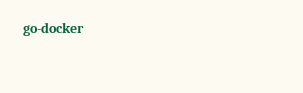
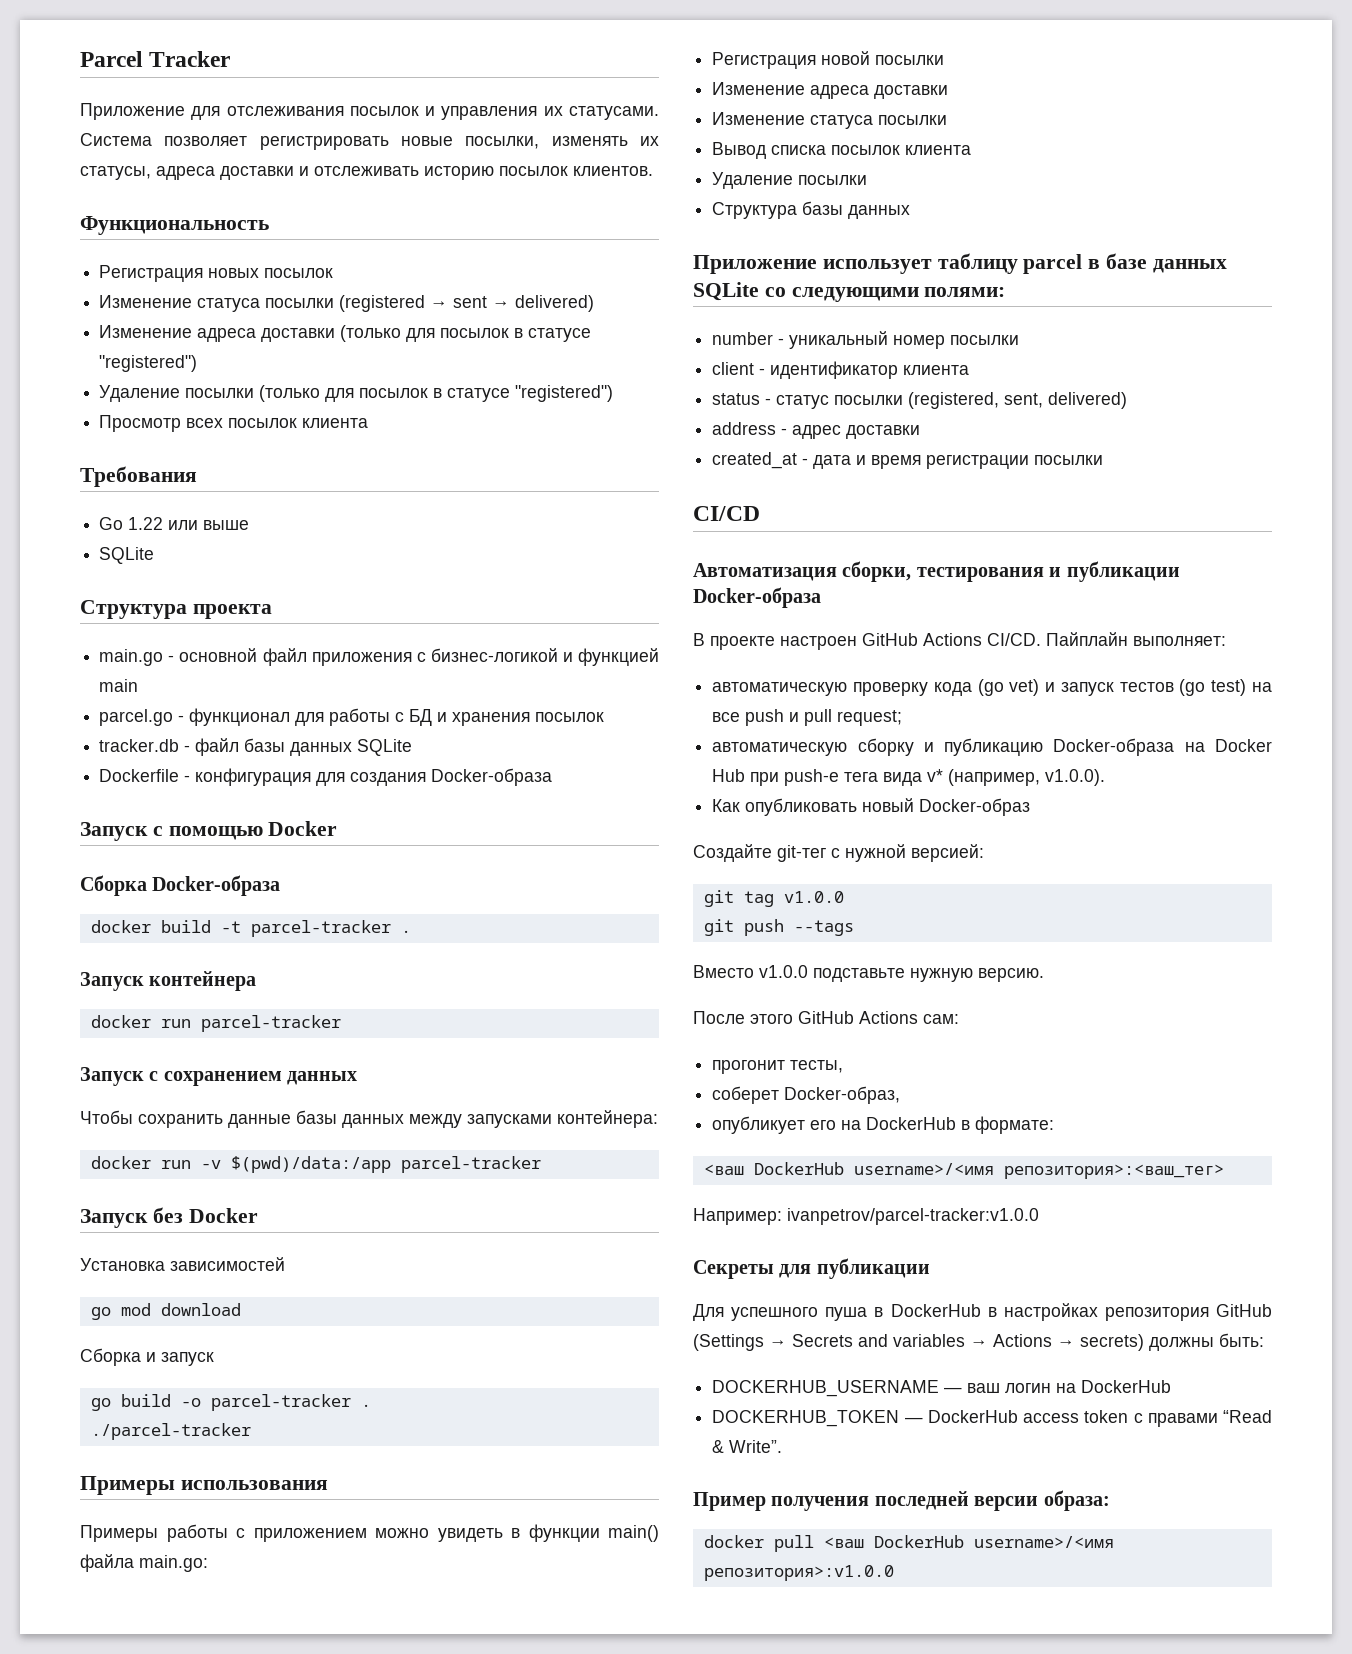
- go-docker
+ Parcel Tracker
+ Приложение для отслеживания посылок и управления их статусами. Система позволяет регистрировать новые посылки, изменять их статусы, адреса доставки и отслеживать историю посылок клиентов.
+ Функциональность
+ Регистрация новых посылок
+ Изменение статуса посылки (registered → sent → delivered)
+ Изменение адреса доставки (только для посылок в статусе "registered")
+ Удаление посылки (только для посылок в статусе "registered")
+ Просмотр всех посылок клиента
+ Требования
+ Go 1.22 или выше
+ SQLite
+ Структура проекта
+ main.go - основной файл приложения с бизнес-логикой и функцией main
+ parcel.go - функционал для работы с БД и хранения посылок
+ tracker.db - файл базы данных SQLite
+ Dockerfile - конфигурация для создания Docker-образа
+ Запуск с помощью Docker
+ Сборка Docker-образа
+ docker build -t parcel-tracker .
+ Запуск контейнера
+ docker run parcel-tracker
+ Запуск с сохранением данных
+ Чтобы сохранить данные базы данных между запусками контейнера:
+ docker run -v $(pwd)/data:/app parcel-tracker
+ Запуск без Docker
+ Установка зависимостей
+ go mod download
+ Сборка и запуск
+ go build -o parcel-tracker .
+ ./parcel-tracker
+ Примеры использования
+ Примеры работы с приложением можно увидеть в функции main() файла main.go:
+ Регистрация новой посылки
+ Изменение адреса доставки
+ Изменение статуса посылки
+ Вывод списка посылок клиента
+ Удаление посылки
+ Структура базы данных
+ Приложение использует таблицу parcel в базе данных SQLite со следующими полями:
+ number - уникальный номер посылки
+ client - идентификатор клиента
+ status - статус посылки (registered, sent, delivered)
+ address - адрес доставки
+ created_at - дата и время регистрации посылки
+ CI/CD
+ Автоматизация сборки, тестирования и публикации Docker-образа
+ В проекте настроен GitHub Actions CI/CD. Пайплайн выполняет:
+ автоматическую проверку кода (go vet) и запуск тестов (go test) на все push и pull request;
+ автоматическую сборку и публикацию Docker-образа на Docker Hub при push-е тега вида v* (например, v1.0.0).
+ Как опубликовать новый Docker-образ
+ Создайте git-тег с нужной версией:
+ git tag v1.0.0
+ git push --tags
+ Вместо v1.0.0 подставьте нужную версию.
+ После этого GitHub Actions сам:
+ прогонит тесты,
+ соберет Docker-образ,
+ опубликует его на DockerHub в формате:
+ <ваш DockerHub username>/<имя репозитория>:<ваш_тег>
+ Например: ivanpetrov/parcel-tracker:v1.0.0
+ Секреты для публикации
+ Для успешного пуша в DockerHub в настройках репозитория GitHub (Settings → Secrets and variables → Actions → secrets) должны быть:
+ DOCKERHUB_USERNAME — ваш логин на DockerHub
+ DOCKERHUB_TOKEN — DockerHub access token с правами “Read & Write”.
+ Пример получения последней версии образа:
+ docker pull <ваш DockerHub username>/<имя репозитория>:v1.0.0

